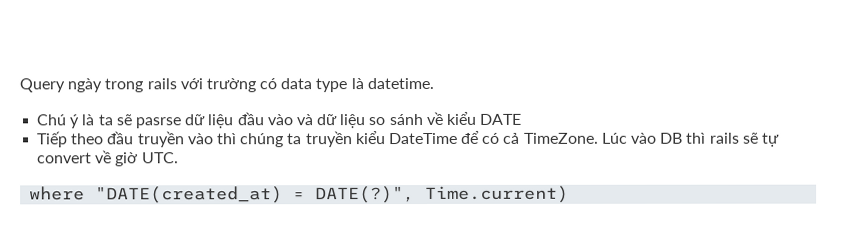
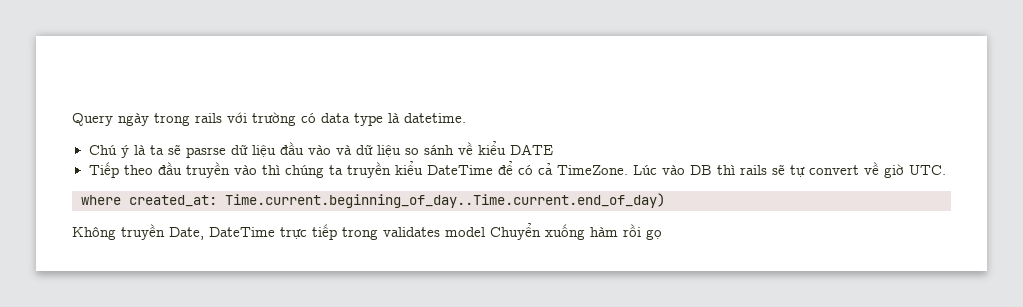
- where "DATE(created_at) = DATE(?)", Time.current)
+ where created_at: Time.current.beginning_of_day..Time.current.end_of_day)
+ Không truyền Date, DateTime trực tiếp trong validates model Chuyển xuống hàm rồi gọ

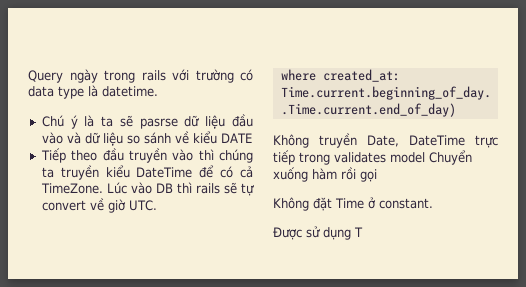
- Không truyền Date, DateTime trực tiếp trong validates model Chuyển xuống hàm rồi gọ
+ Không truyền Date, DateTime trực tiếp trong validates model Chuyển xuống hàm rồi gọi
+ Không đặt Time ở constant.
+ Được sử dụng T

